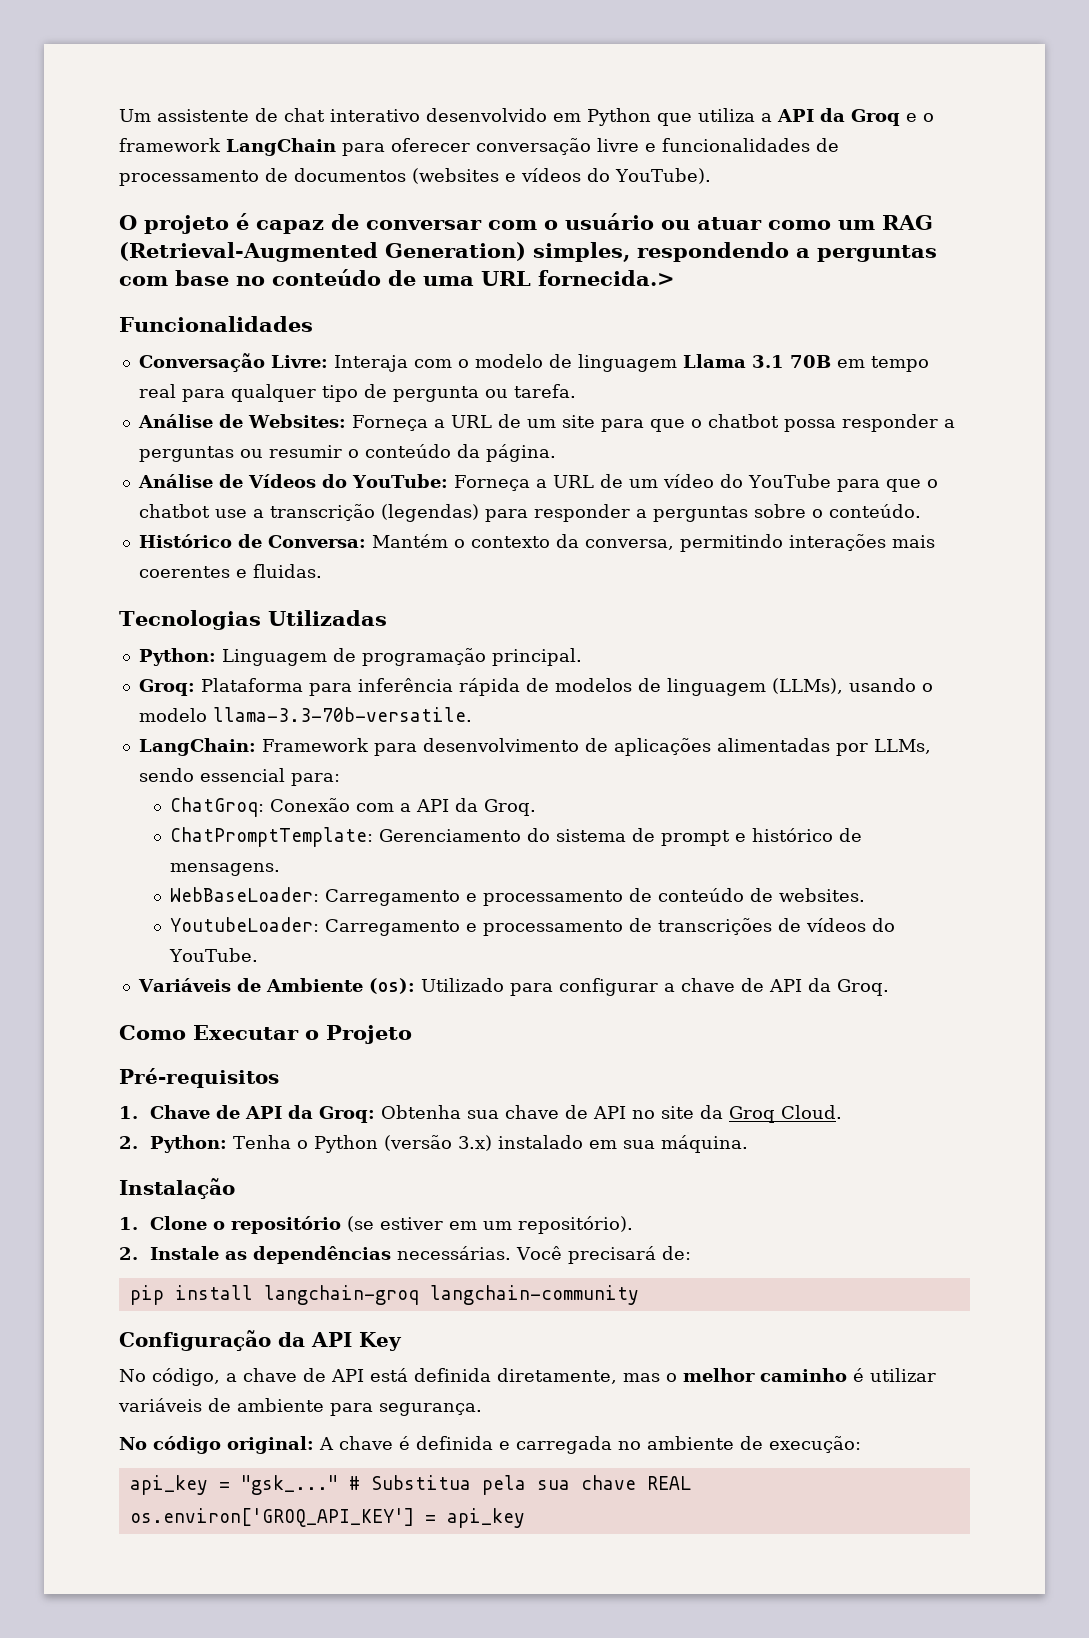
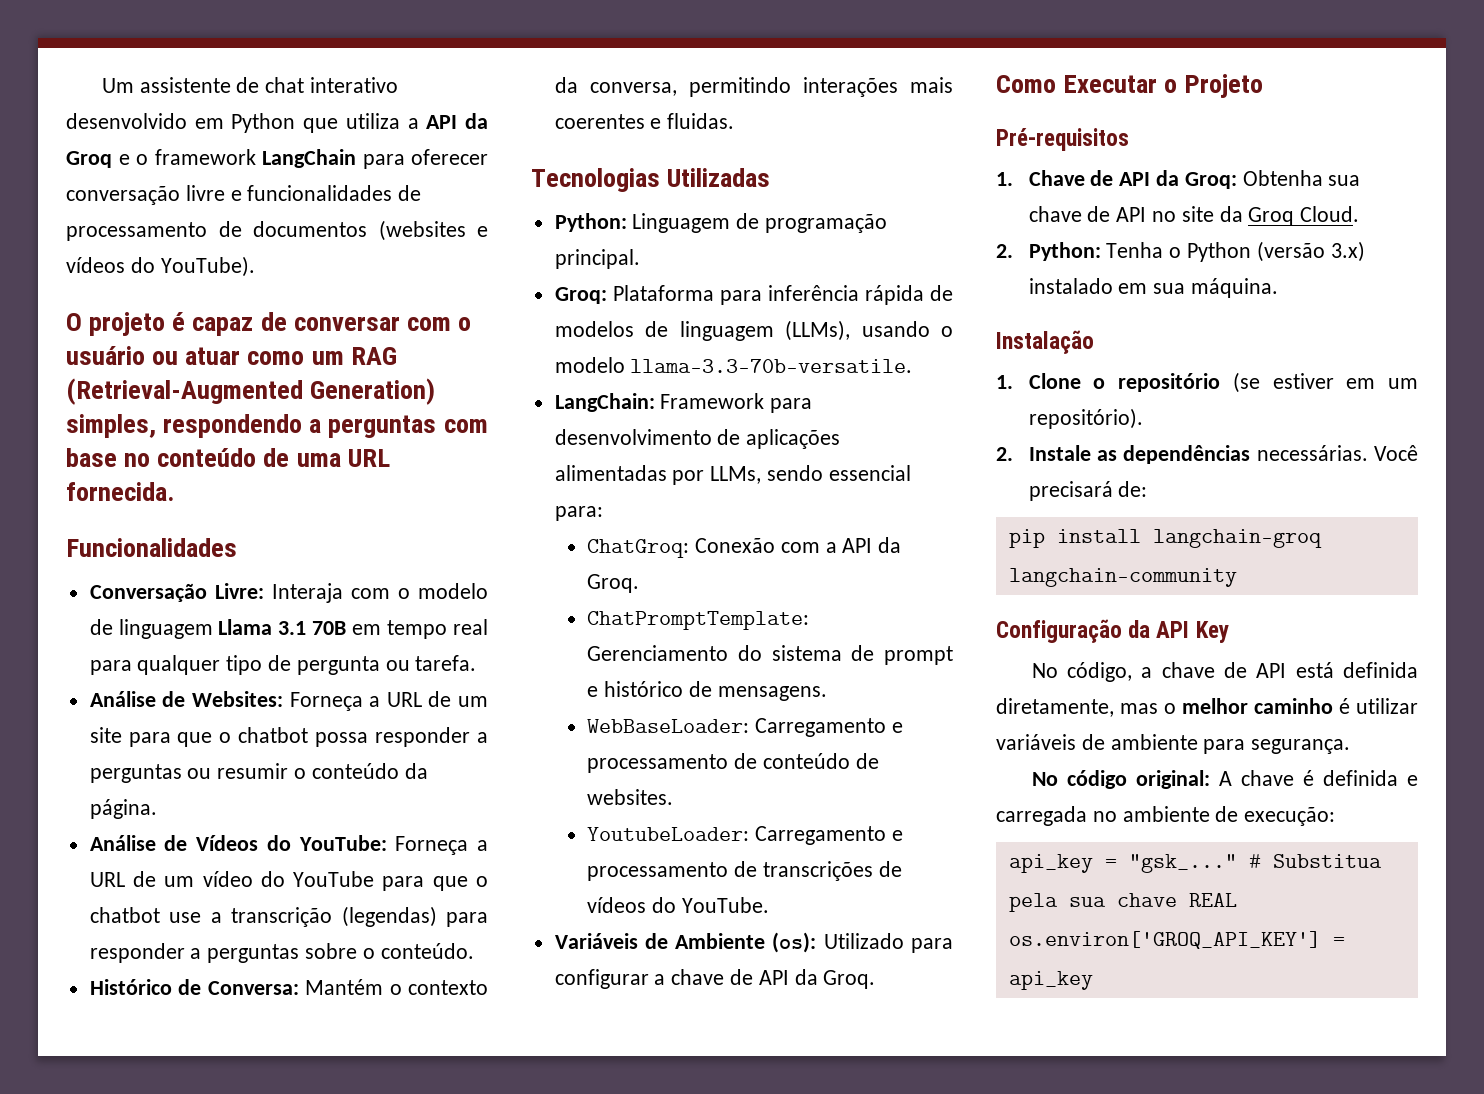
- O projeto é capaz de conversar com o usuário ou atuar como um RAG (Retrieval-Augmented Generation) simples, respondendo a perguntas com base no conteúdo de uma URL fornecida.>
+ O projeto é capaz de conversar com o usuário ou atuar como um RAG (Retrieval-Augmented Generation) simples, respondendo a perguntas com base no conteúdo de uma URL fornecida.

